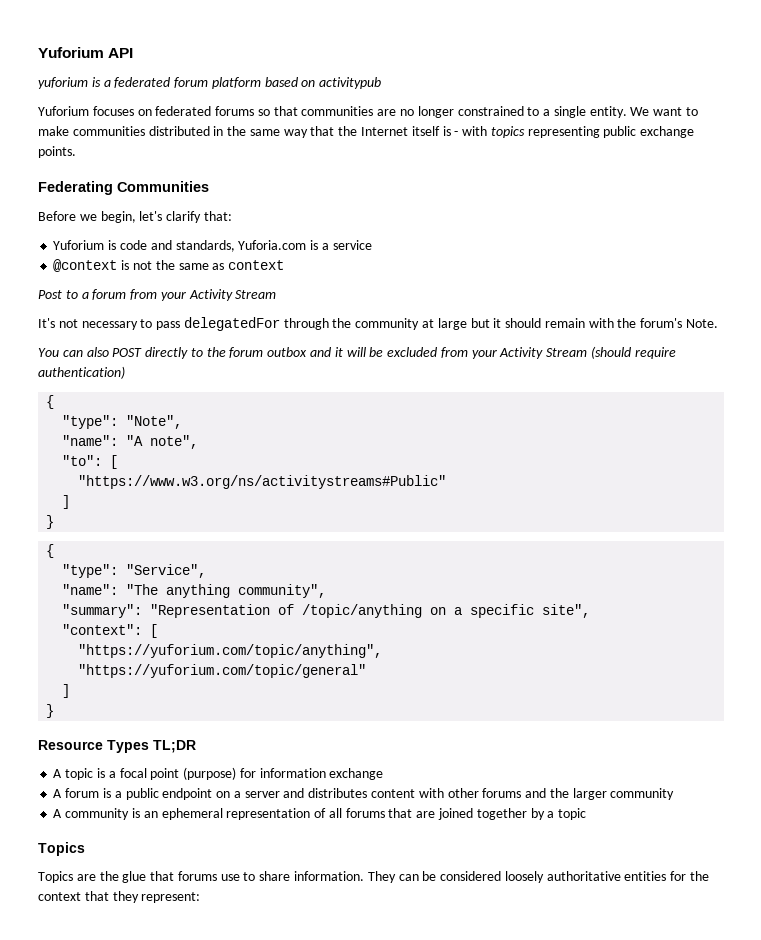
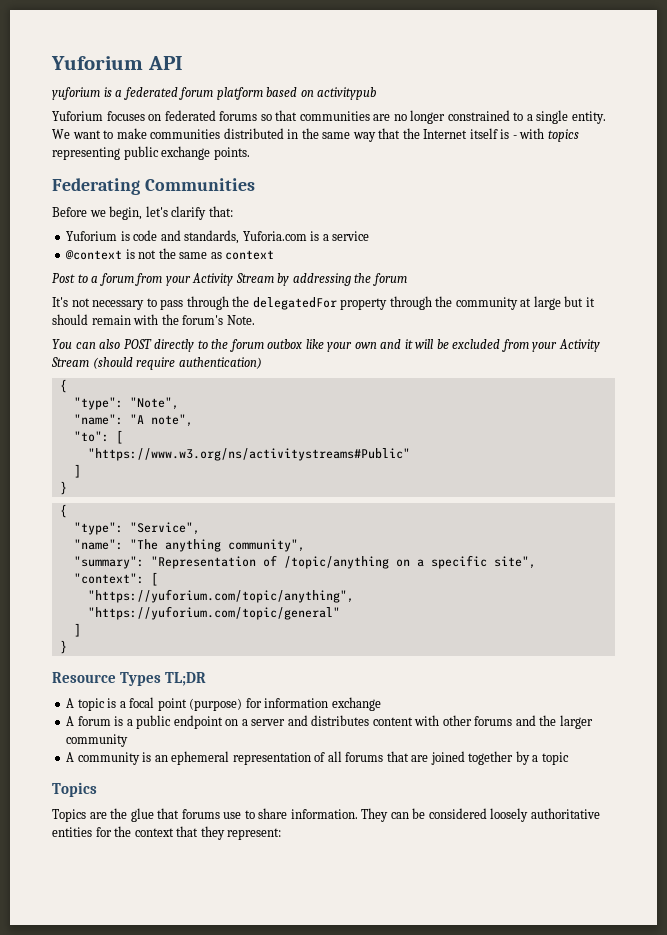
- Post to a forum from your Activity Stream
+ Post to a forum from your Activity Stream by addressing the forum
- It's not necessary to pass delegatedFor through the community at large but it should remain with the forum's Note.
+ It's not necessary to pass through the delegatedFor property through the community at large but it should remain with the forum's Note.
- You can also POST directly to the forum outbox and it will be excluded from your Activity Stream (should require authentication)
+ You can also POST directly to the forum outbox like your own and it will be excluded from your Activity Stream (should require authentication)

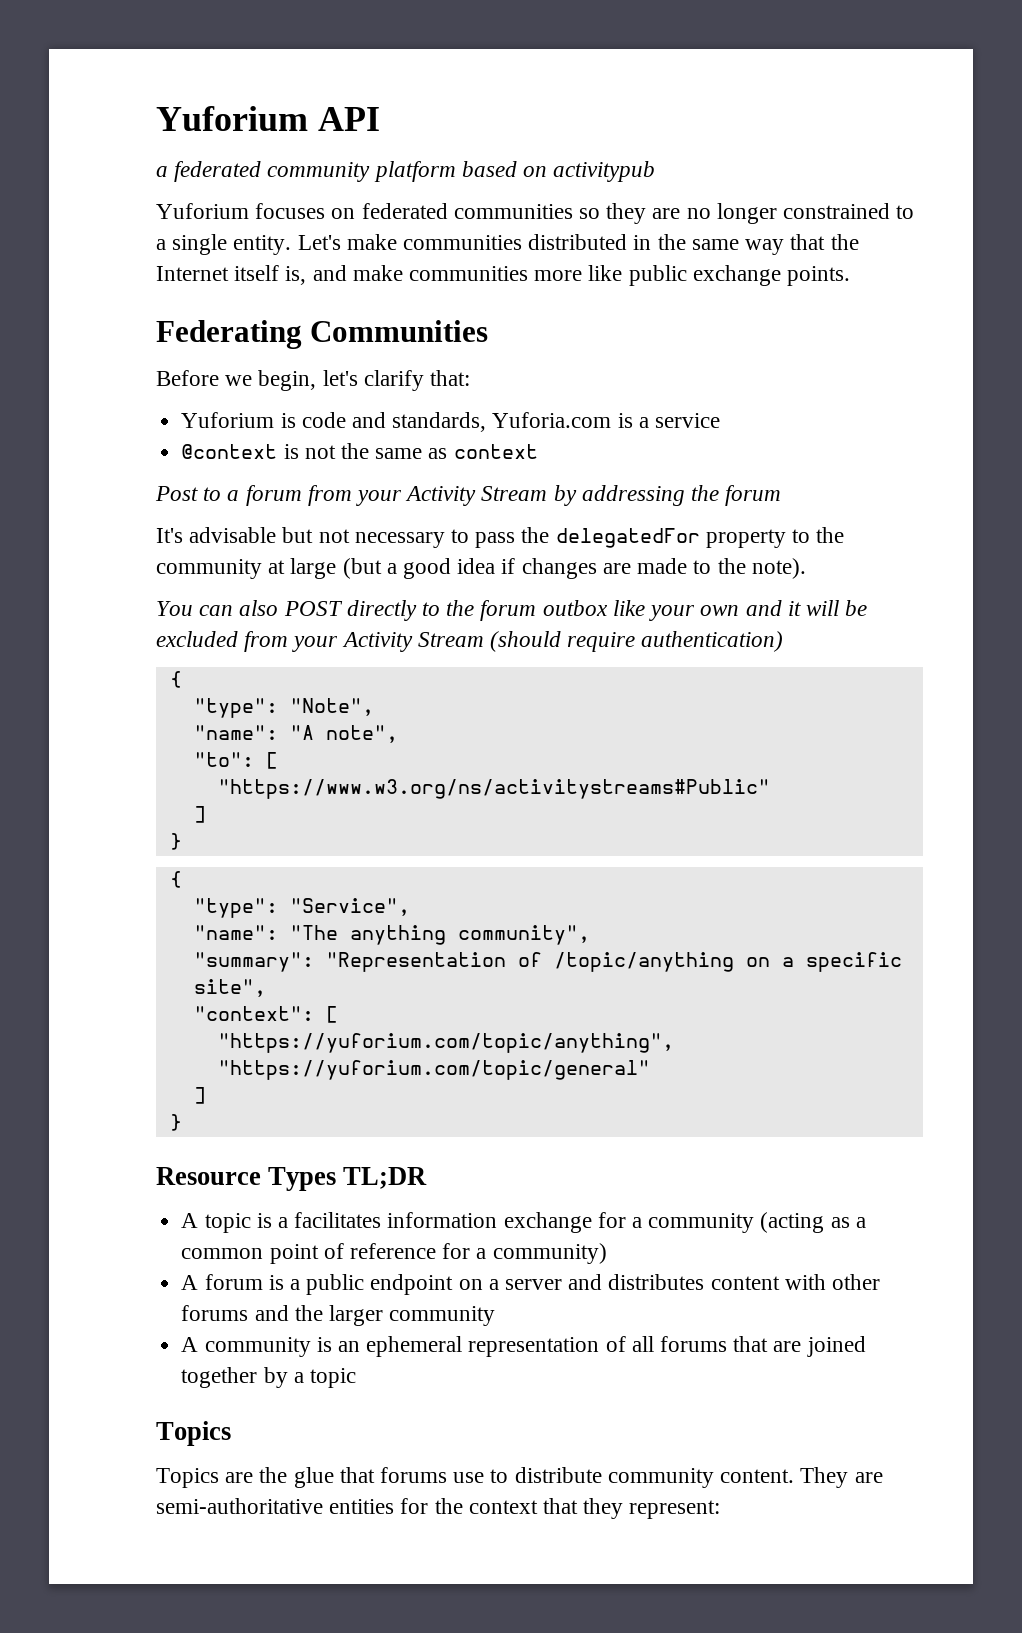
- yuforium is a federated forum platform based on activitypub
+ a federated community platform based on activitypub
- Yuforium focuses on federated forums so that communities are no longer constrained to a single entity.
+ Yuforium focuses on federated communities so they are no longer constrained to a single entity.
- We want to make communities distributed in the same way that the Internet itself is - with topics representing public exchange points.
+ Let's make communities distributed in the same way that the Internet itself is, and make communities more like public exchange points.
- It's not necessary to pass through the delegatedFor property through the community at large but it should remain with the forum's Note.
+ It's advisable but not necessary to pass the delegatedFor property to the community at large (but a good idea if changes are made to the note).
- A topic is a focal point (purpose) for information exchange
+ A topic is a facilitates information exchange for a community (acting as a common point of reference for a community)
- Topics are the glue that forums use to share information. They can be considered loosely authoritative entities for the context that they represent:
+ Topics are the glue that forums use to distribute community content. They are semi-authoritative entities for the context that they represent:

